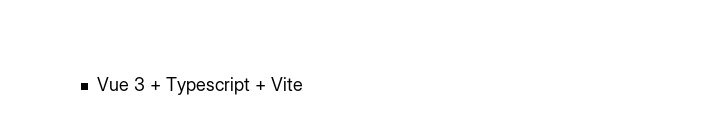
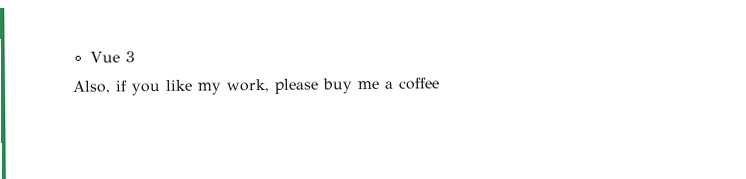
- Vue 3 + Typescript + Vite
+ Vue 3
+ Also, if you like my work, please buy me a coffee

